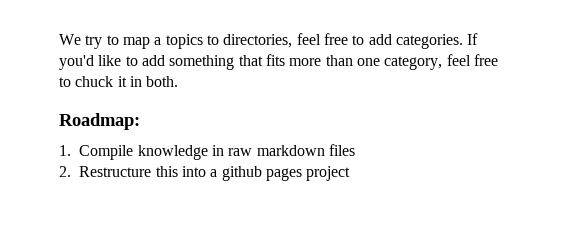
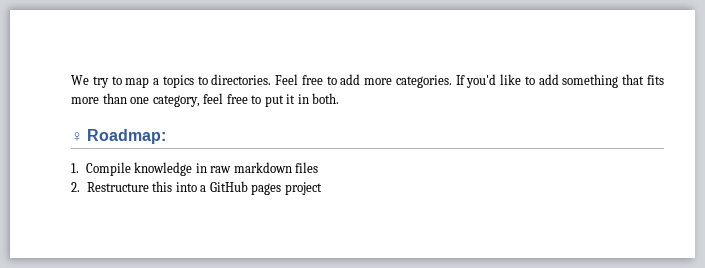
- We try to map a topics to directories, feel free to add categories.
+ We try to map a topics to directories. Feel free to add more categories.
- If you'd like to add something that fits more than one category, feel free to chuck it in both.
+ If you'd like to add something that fits more than one category, feel free to put it in both.
- Roadmap:
+ ♀ Roadmap:
- 2. Restructure this into a github pages project
+ 2. Restructure this into a GitHub pages project

